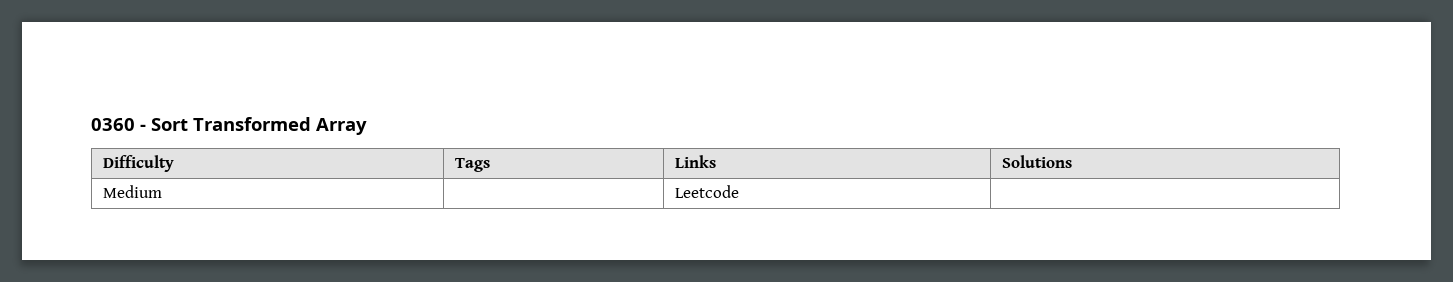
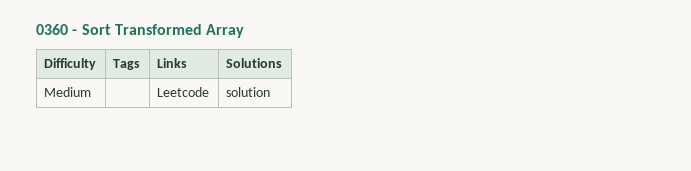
- Medium | | Leetcode |
+ Medium | | Leetcode | solution

